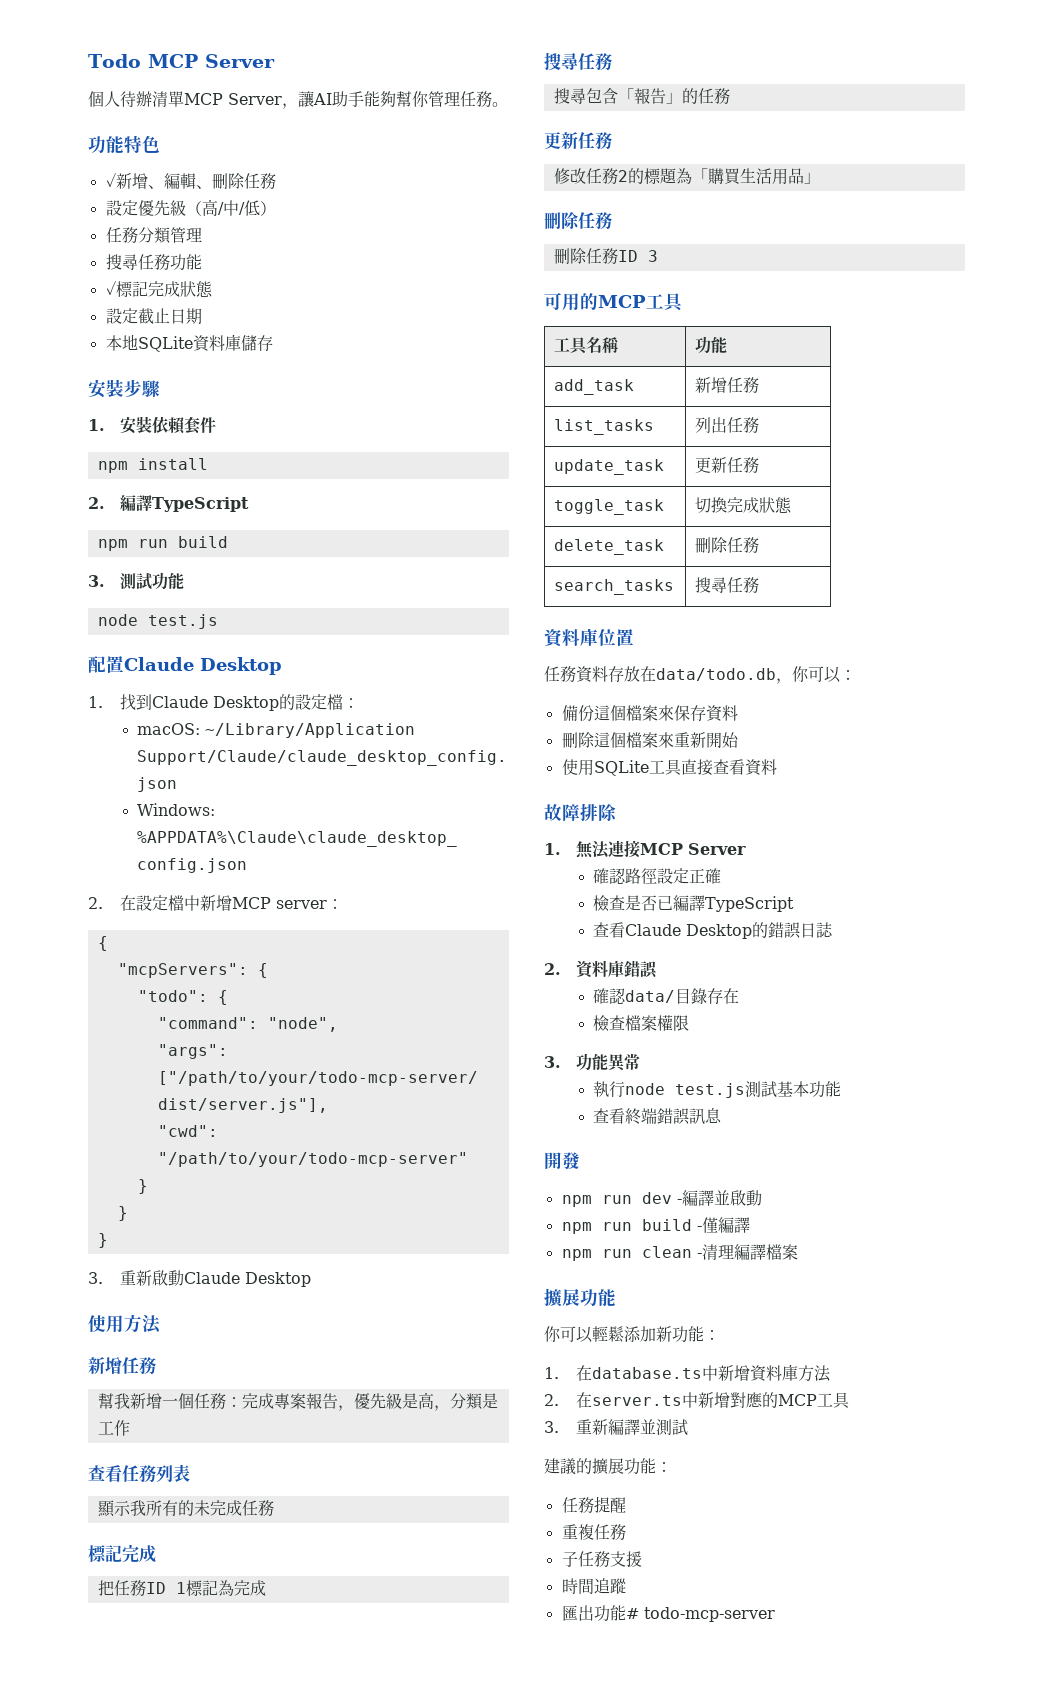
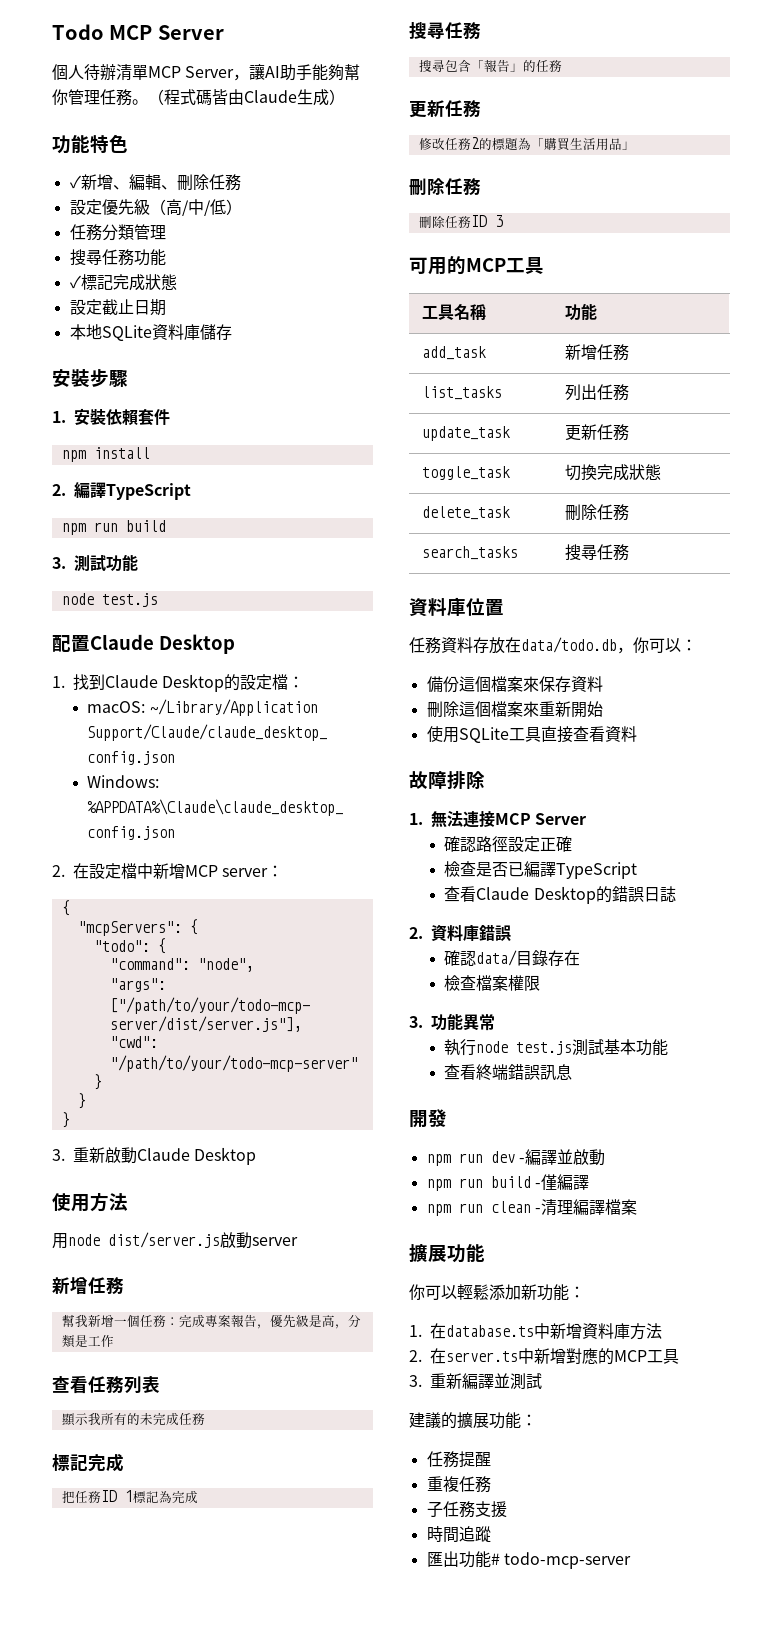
+ （程式碼皆由Claude生成）
+ 用node dist/server.js啟動server

